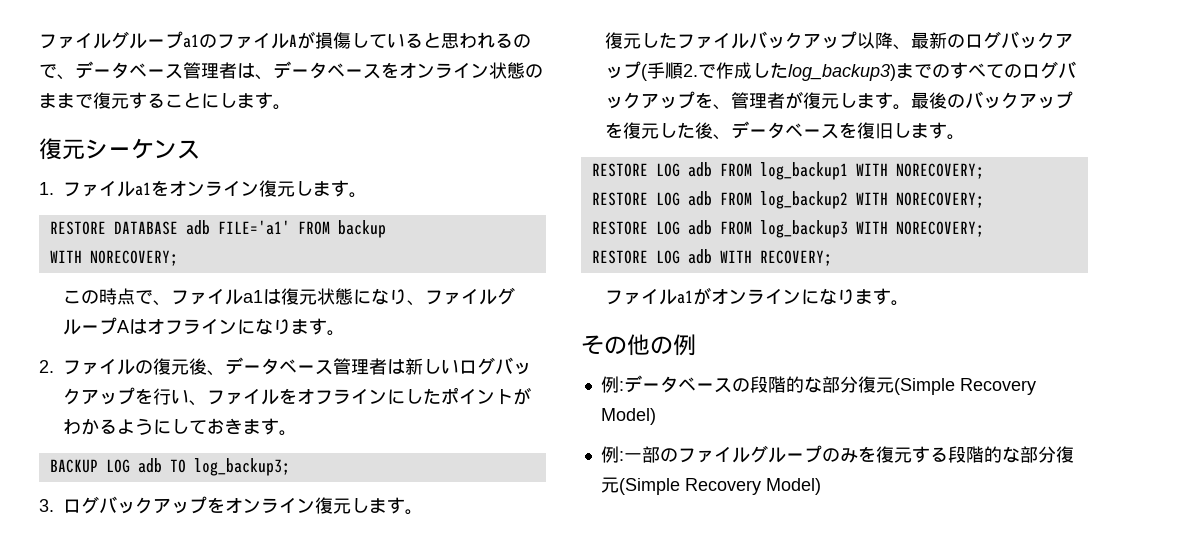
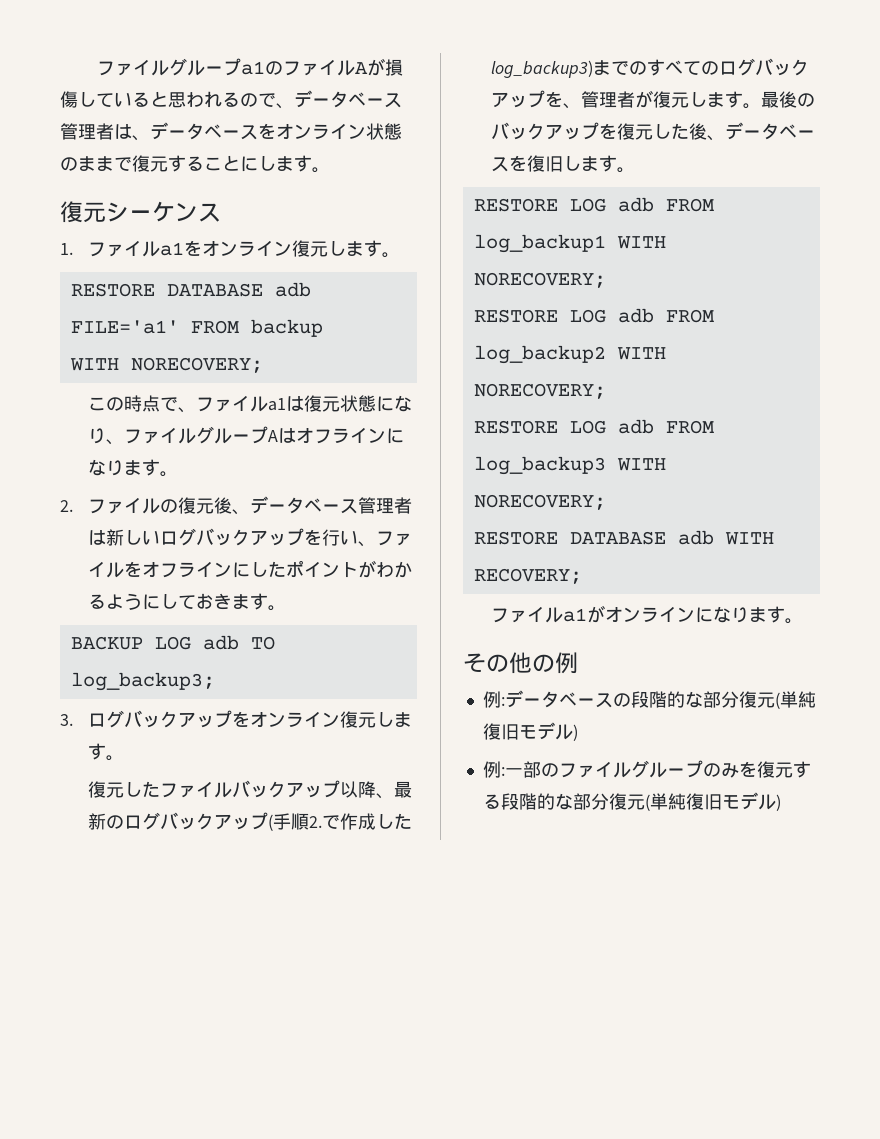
- RESTORE LOG adb WITH RECOVERY;
+ RESTORE DATABASE adb WITH RECOVERY;
- 例:データベースの段階的な部分復元(Simple Recovery Model)
+ 例:データベースの段階的な部分復元(単純復旧モデル)
- 例:一部のファイルグループのみを復元する段階的な部分復元(Simple Recovery Model)
+ 例:一部のファイルグループのみを復元する段階的な部分復元(単純復旧モデル)

